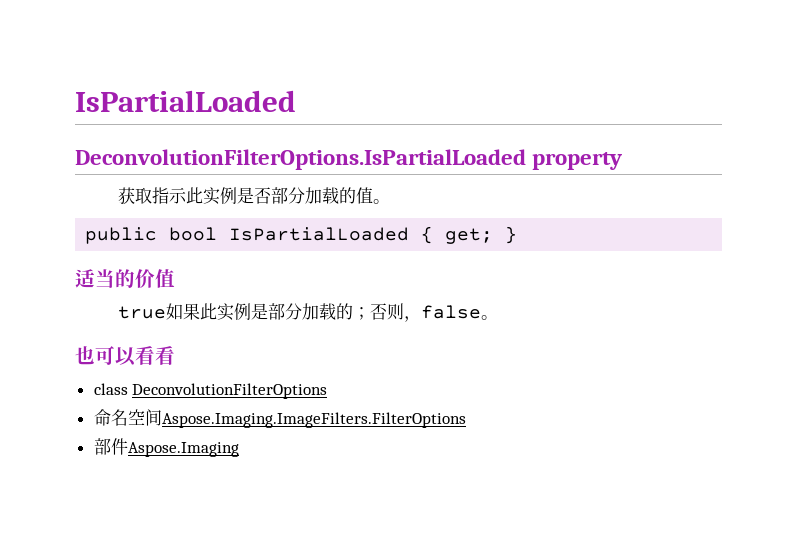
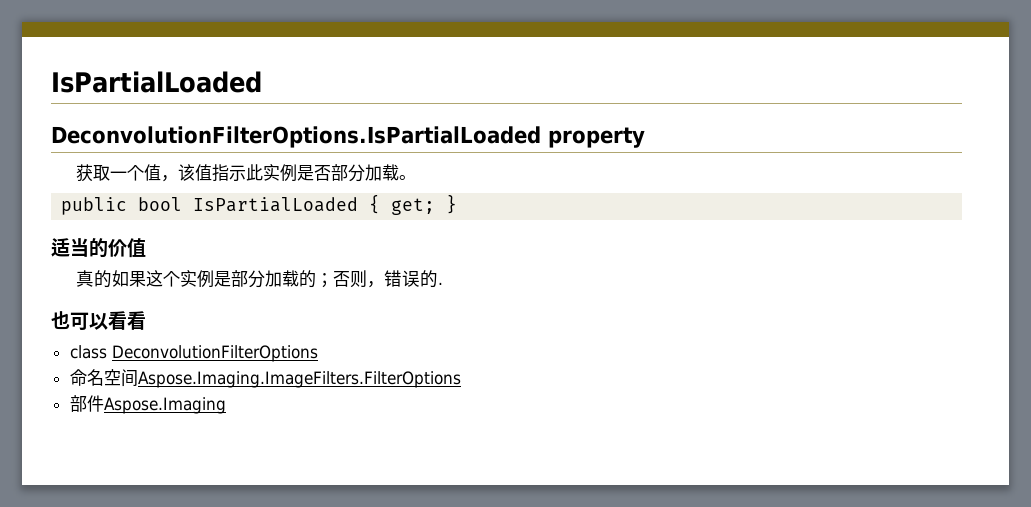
- 获取指示此实例是否部分加载的值。
+ 获取一个值，该值指示此实例是否部分加载。
- true如果此实例是部分加载的；否则，false。
+ 真的如果这个实例是部分加载的；否则，错误的.

